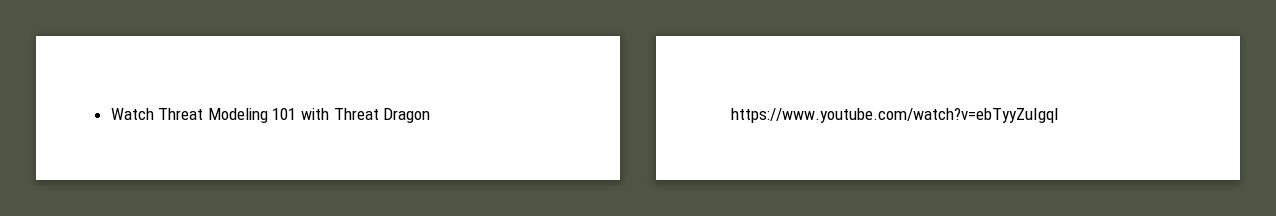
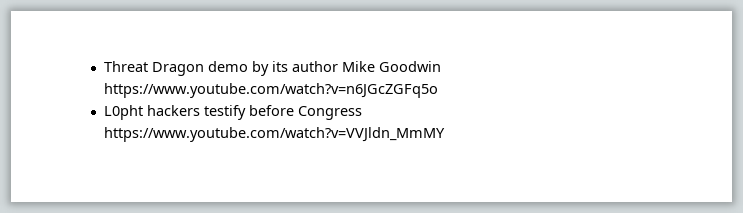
- Watch Threat Modeling 101 with Threat Dragon https://www.youtube.com/watch?v=ebTyyZuIgqI
+ Threat Dragon demo by its author Mike Goodwin https://www.youtube.com/watch?v=n6JGcZGFq5o
+ L0pht hackers testify before Congress https://www.youtube.com/watch?v=VVJldn_MmMY

